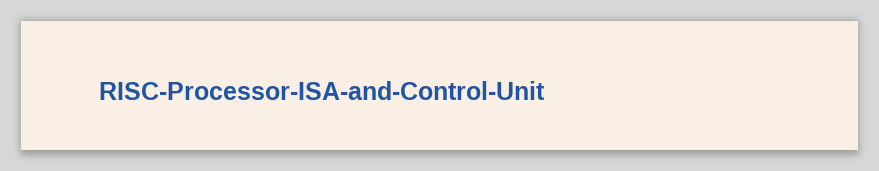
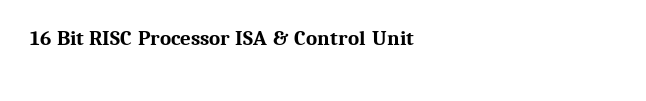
- RISC-Processor-ISA-and-Control-Unit
+ 16 Bit RISC Processor ISA & Control Unit

